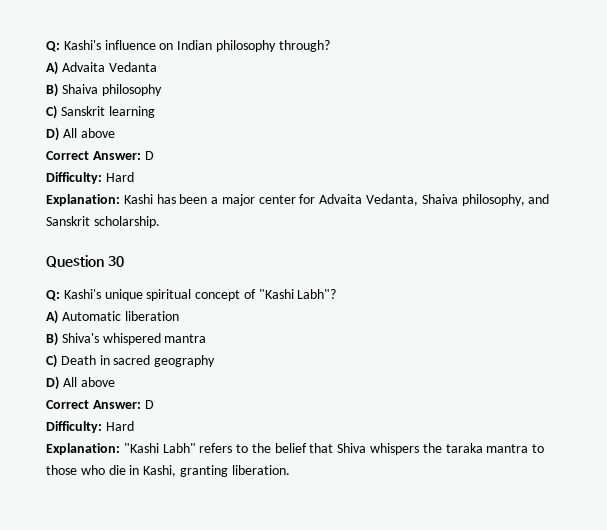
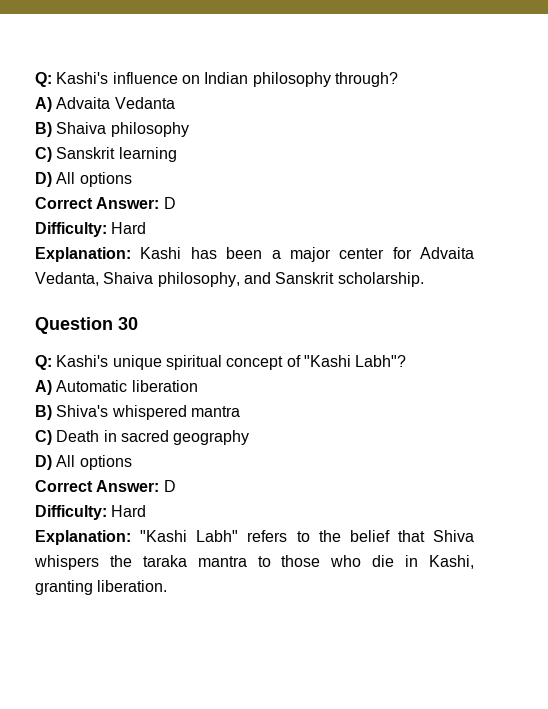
  C) Sanskrit learning
- D) All above
+ D) All options
  C) Death in sacred geography
- D) All above
+ D) All options

